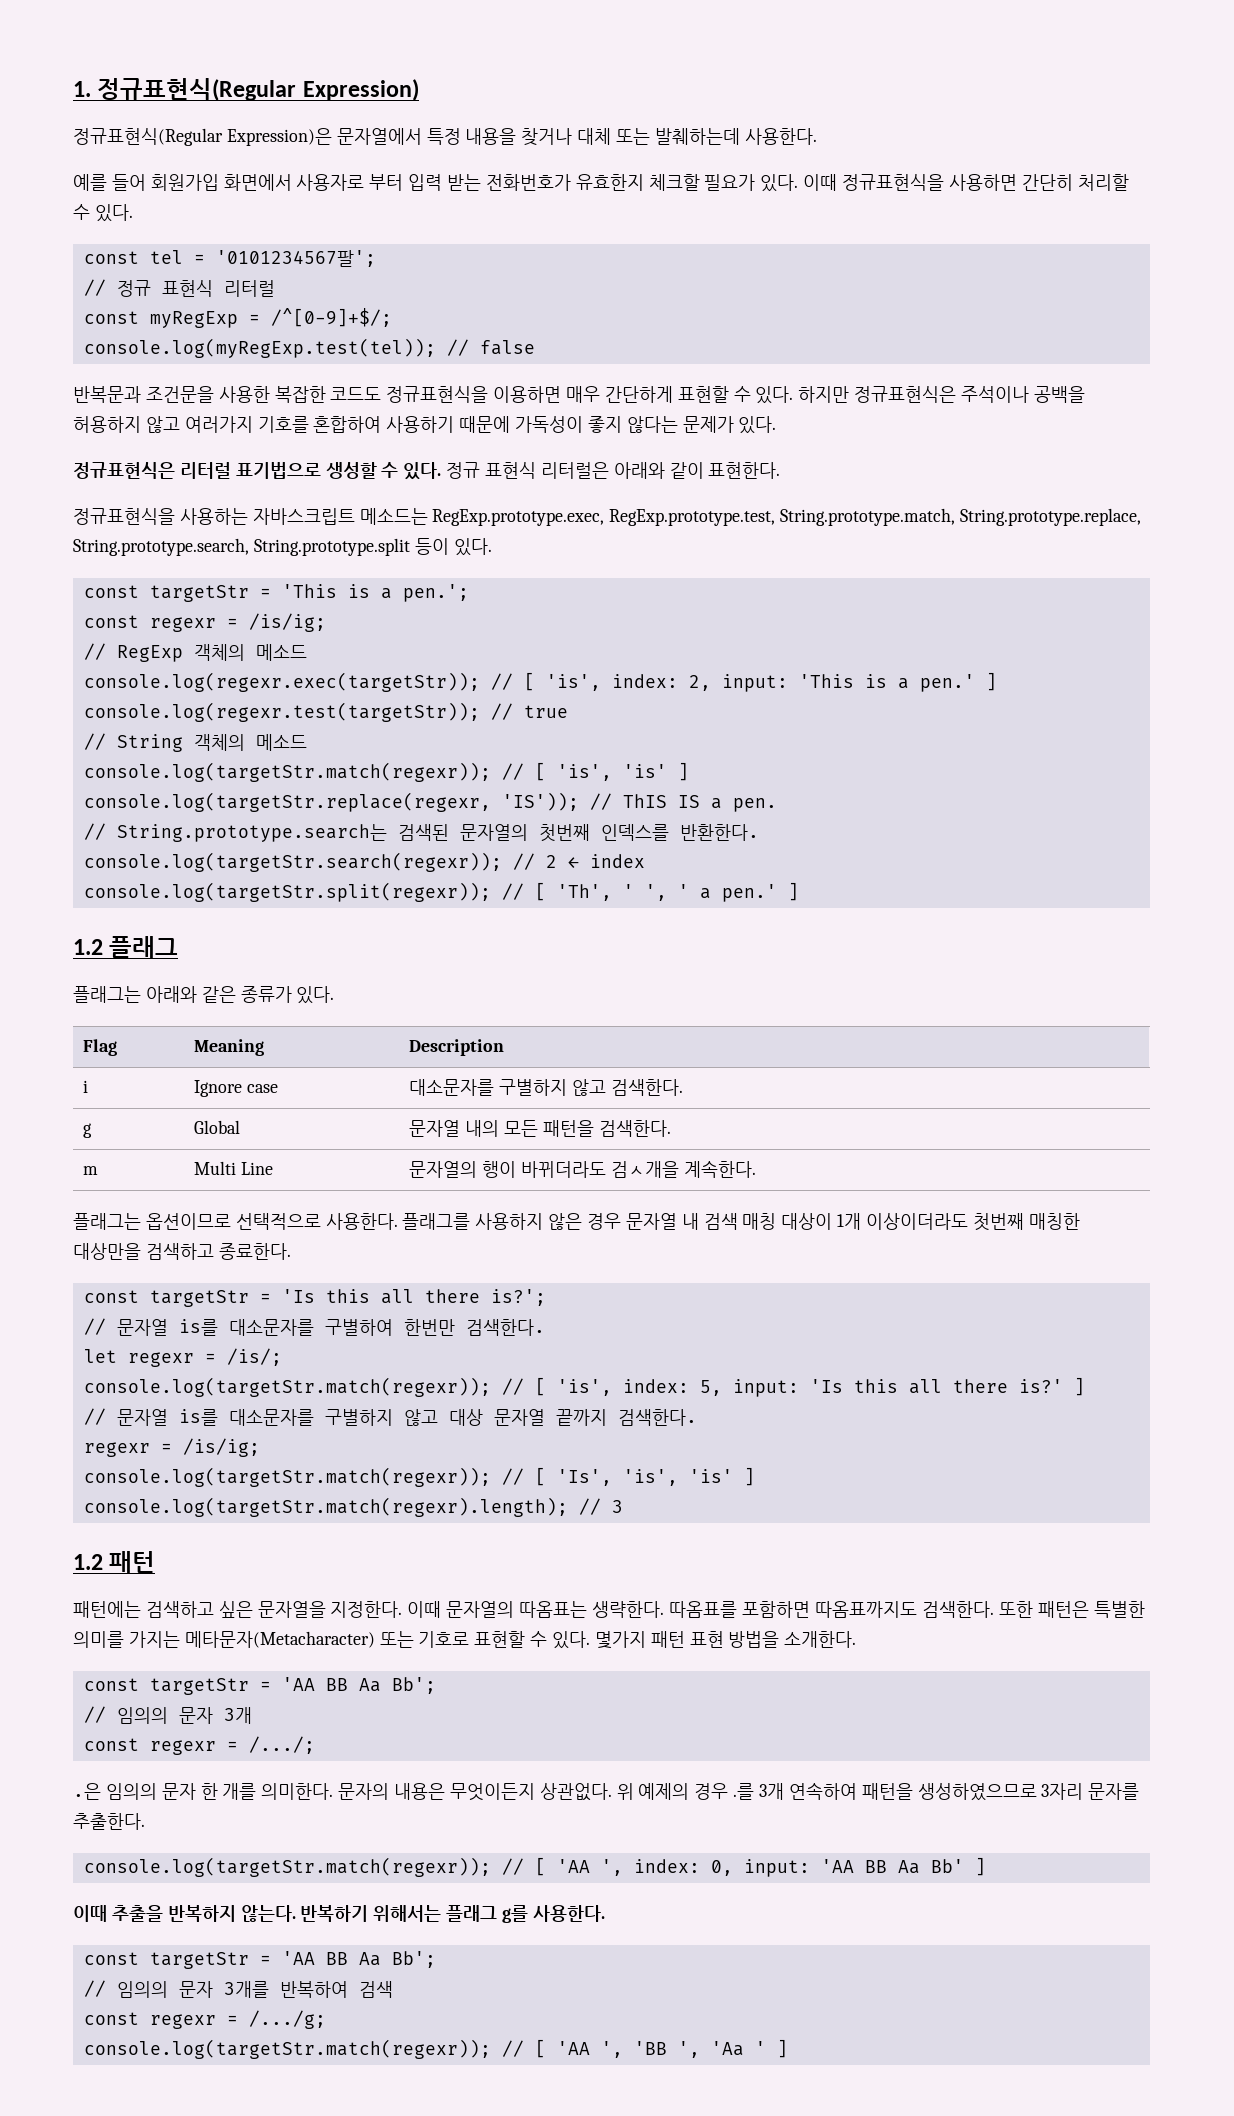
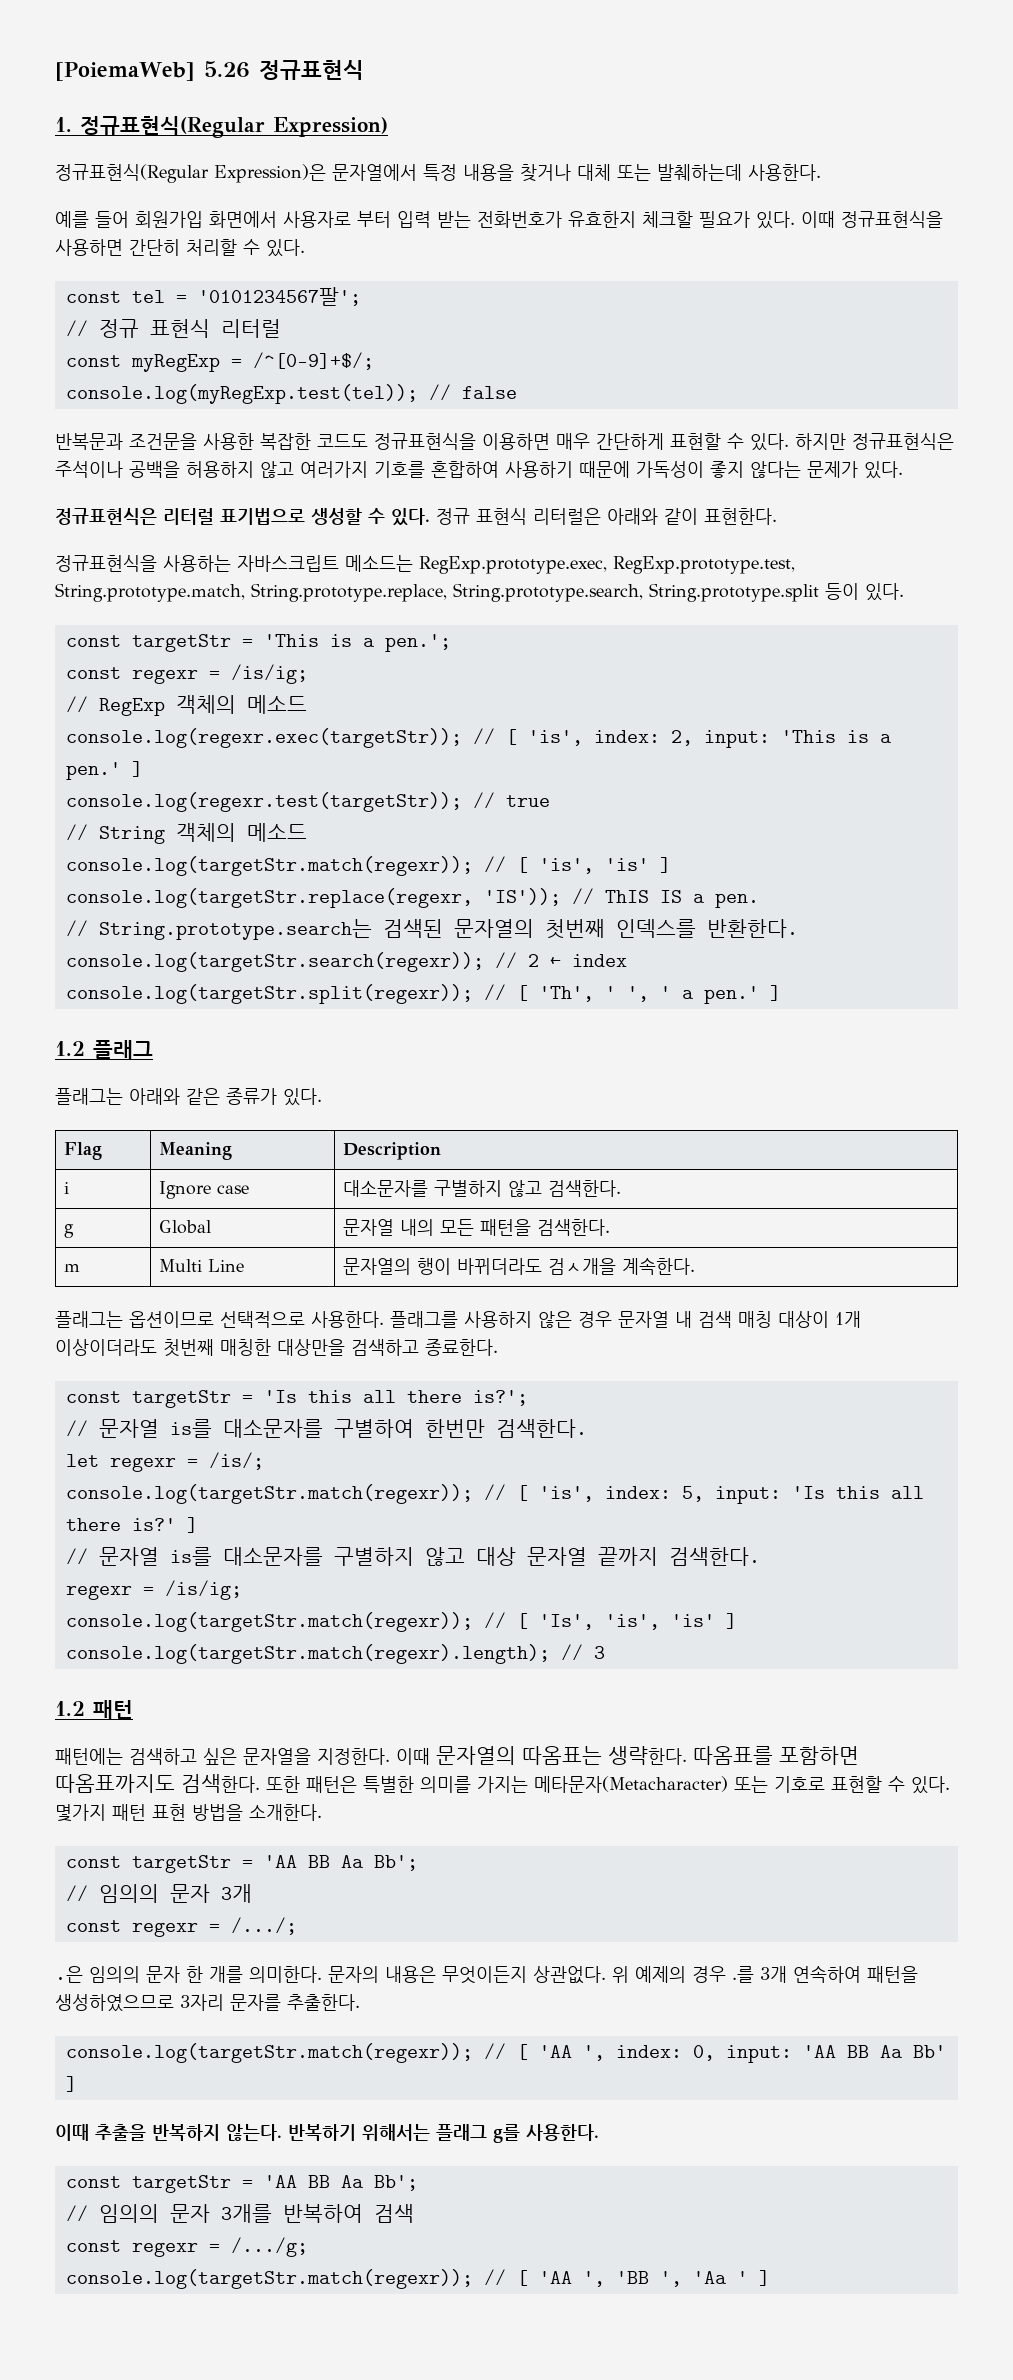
+ [PoiemaWeb] 5.26 정규표현식

